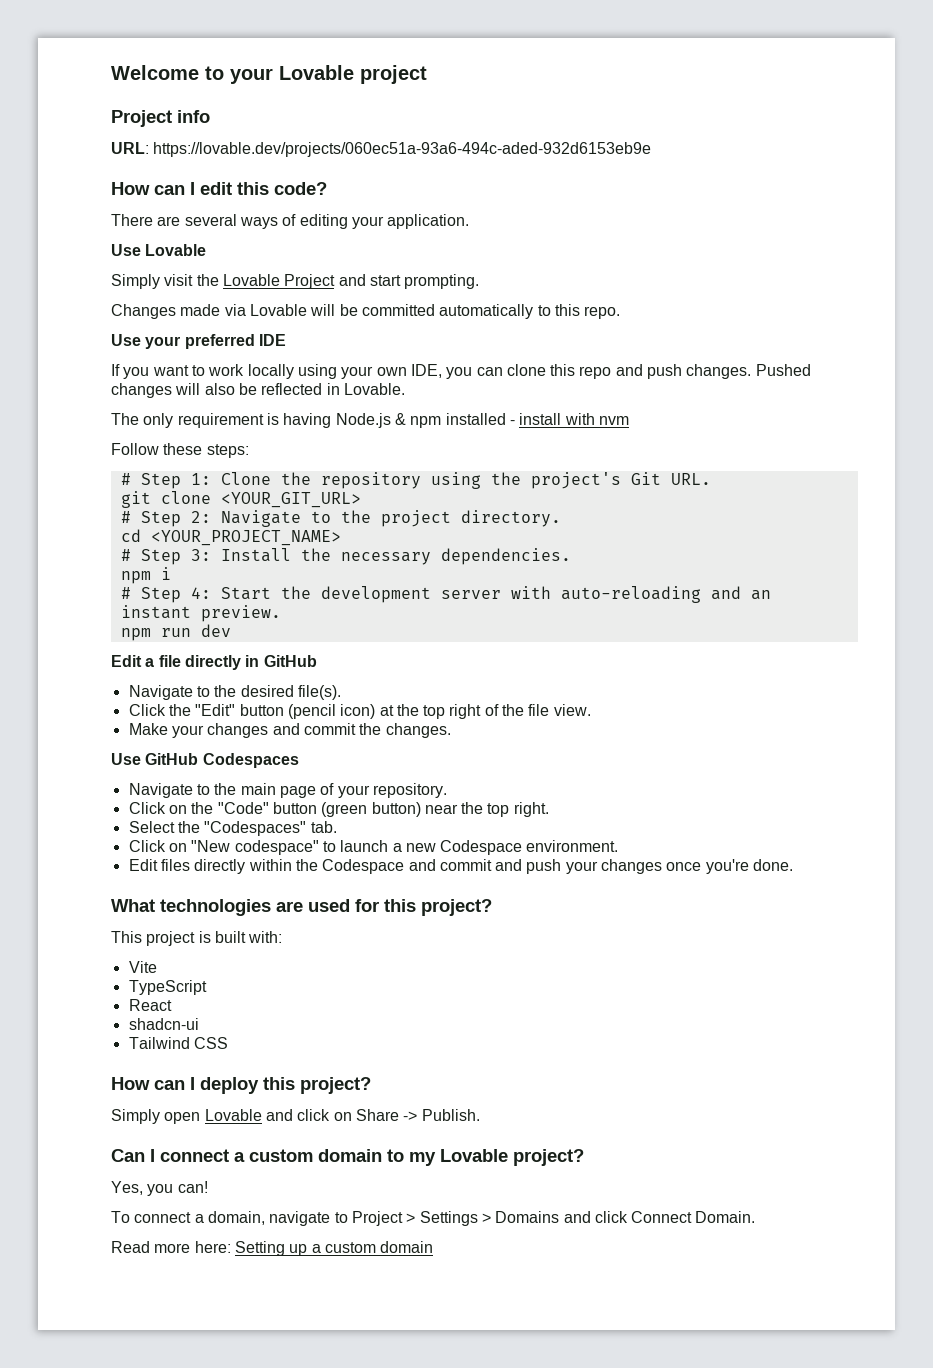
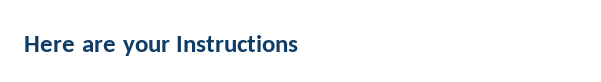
- Welcome to your Lovable project
- Project info
- URL: https://lovable.dev/projects/060ec51a-93a6-494c-aded-932d6153eb9e
- How can I edit this code?
- There are several ways of editing your application.
- Use Lovable
- Simply visit the Lovable Project and start prompting.
- Changes made via Lovable will be committed automatically to this repo.
- Use your preferred IDE
- If you want to work locally using your own IDE, you can clone this repo and push changes. Pushed changes will also be reflected in Lovable.
- The only requirement is having Node.js & npm installed - install with nvm
- Follow these steps:
- # Step 1: Clone the repository using the project's Git URL.
- git clone <YOUR_GIT_URL>
- # Step 2: Navigate to the project directory.
- cd <YOUR_PROJECT_NAME>
- # Step 3: Install the necessary dependencies.
- npm i
- # Step 4: Start the development server with auto-reloading and an instant preview.
- npm run dev
- Edit a file directly in GitHub
- Navigate to the desired file(s).
- Click the "Edit" button (pencil icon) at the top right of the file view.
- Make your changes and commit the changes.
- Use GitHub Codespaces
- Navigate to the main page of your repository.
- Click on the "Code" button (green button) near the top right.
- Select the "Codespaces" tab.
- Click on "New codespace" to launch a new Codespace environment.
- Edit files directly within the Codespace and commit and push your changes once you're done.
- What technologies are used for this project?
- This project is built with:
- Vite
- TypeScript
- React
- shadcn-ui
- Tailwind CSS
- How can I deploy this project?
- Simply open Lovable and click on Share -> Publish.
- Can I connect a custom domain to my Lovable project?
- Yes, you can!
- To connect a domain, navigate to Project > Settings > Domains and click Connect Domain.
- Read more here: Setting up a custom domain
+ Here are your Instructions

